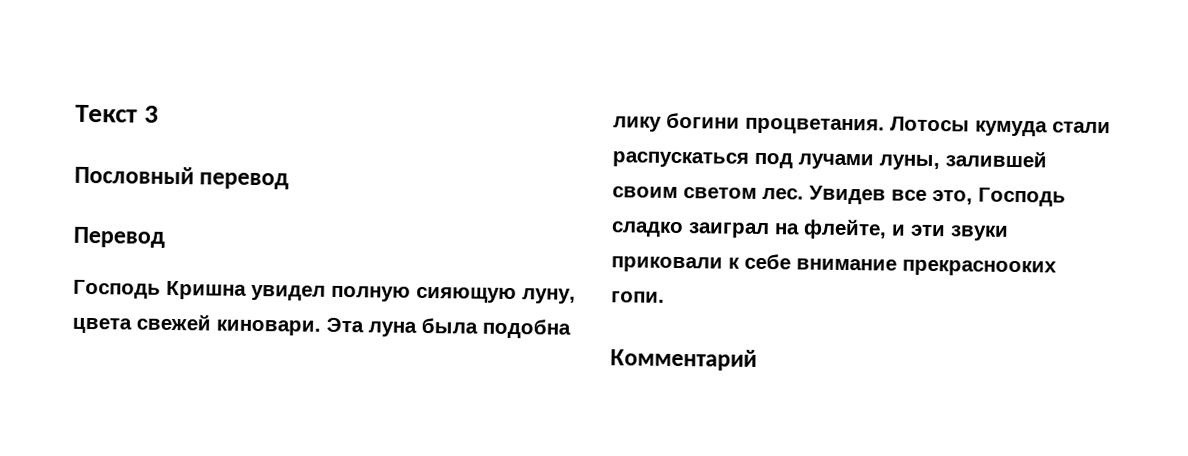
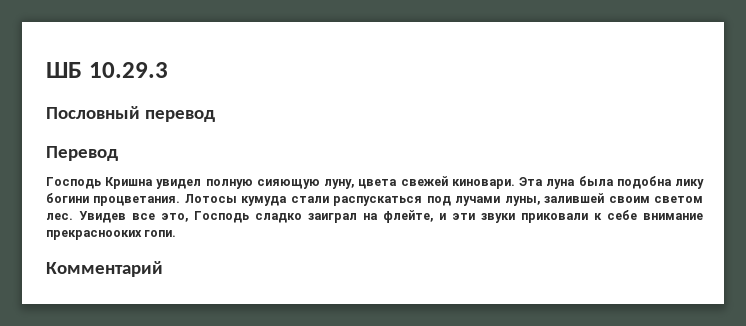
- Текст 3
+ ШБ 10.29.3

